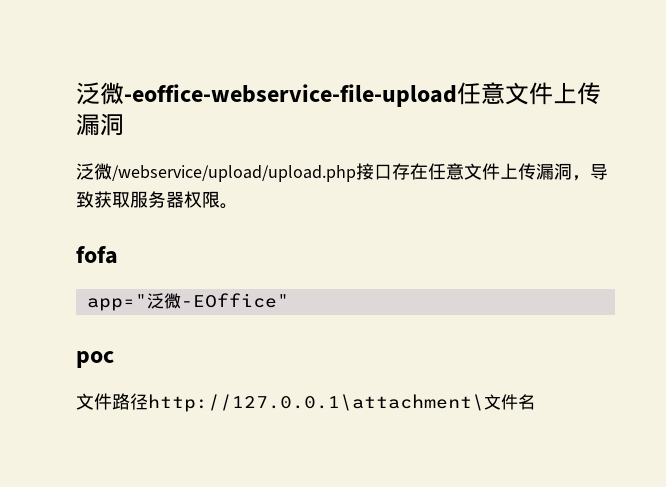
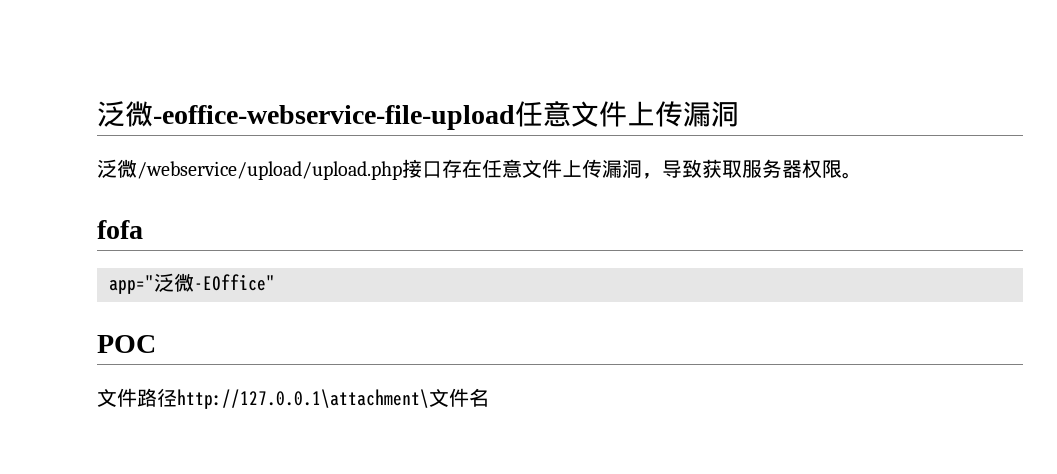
- poc
+ POC

